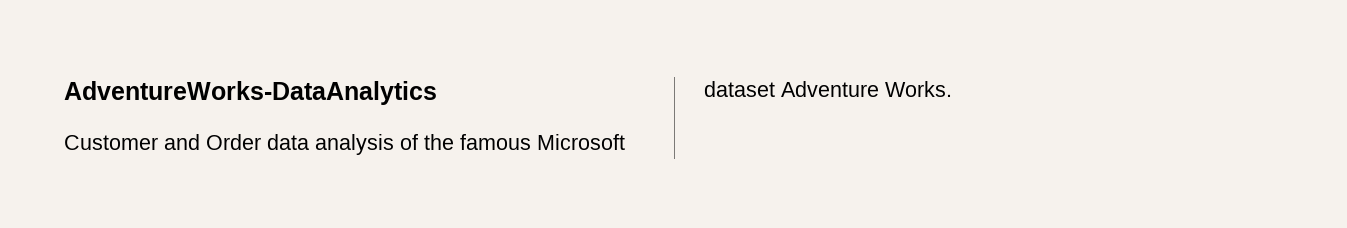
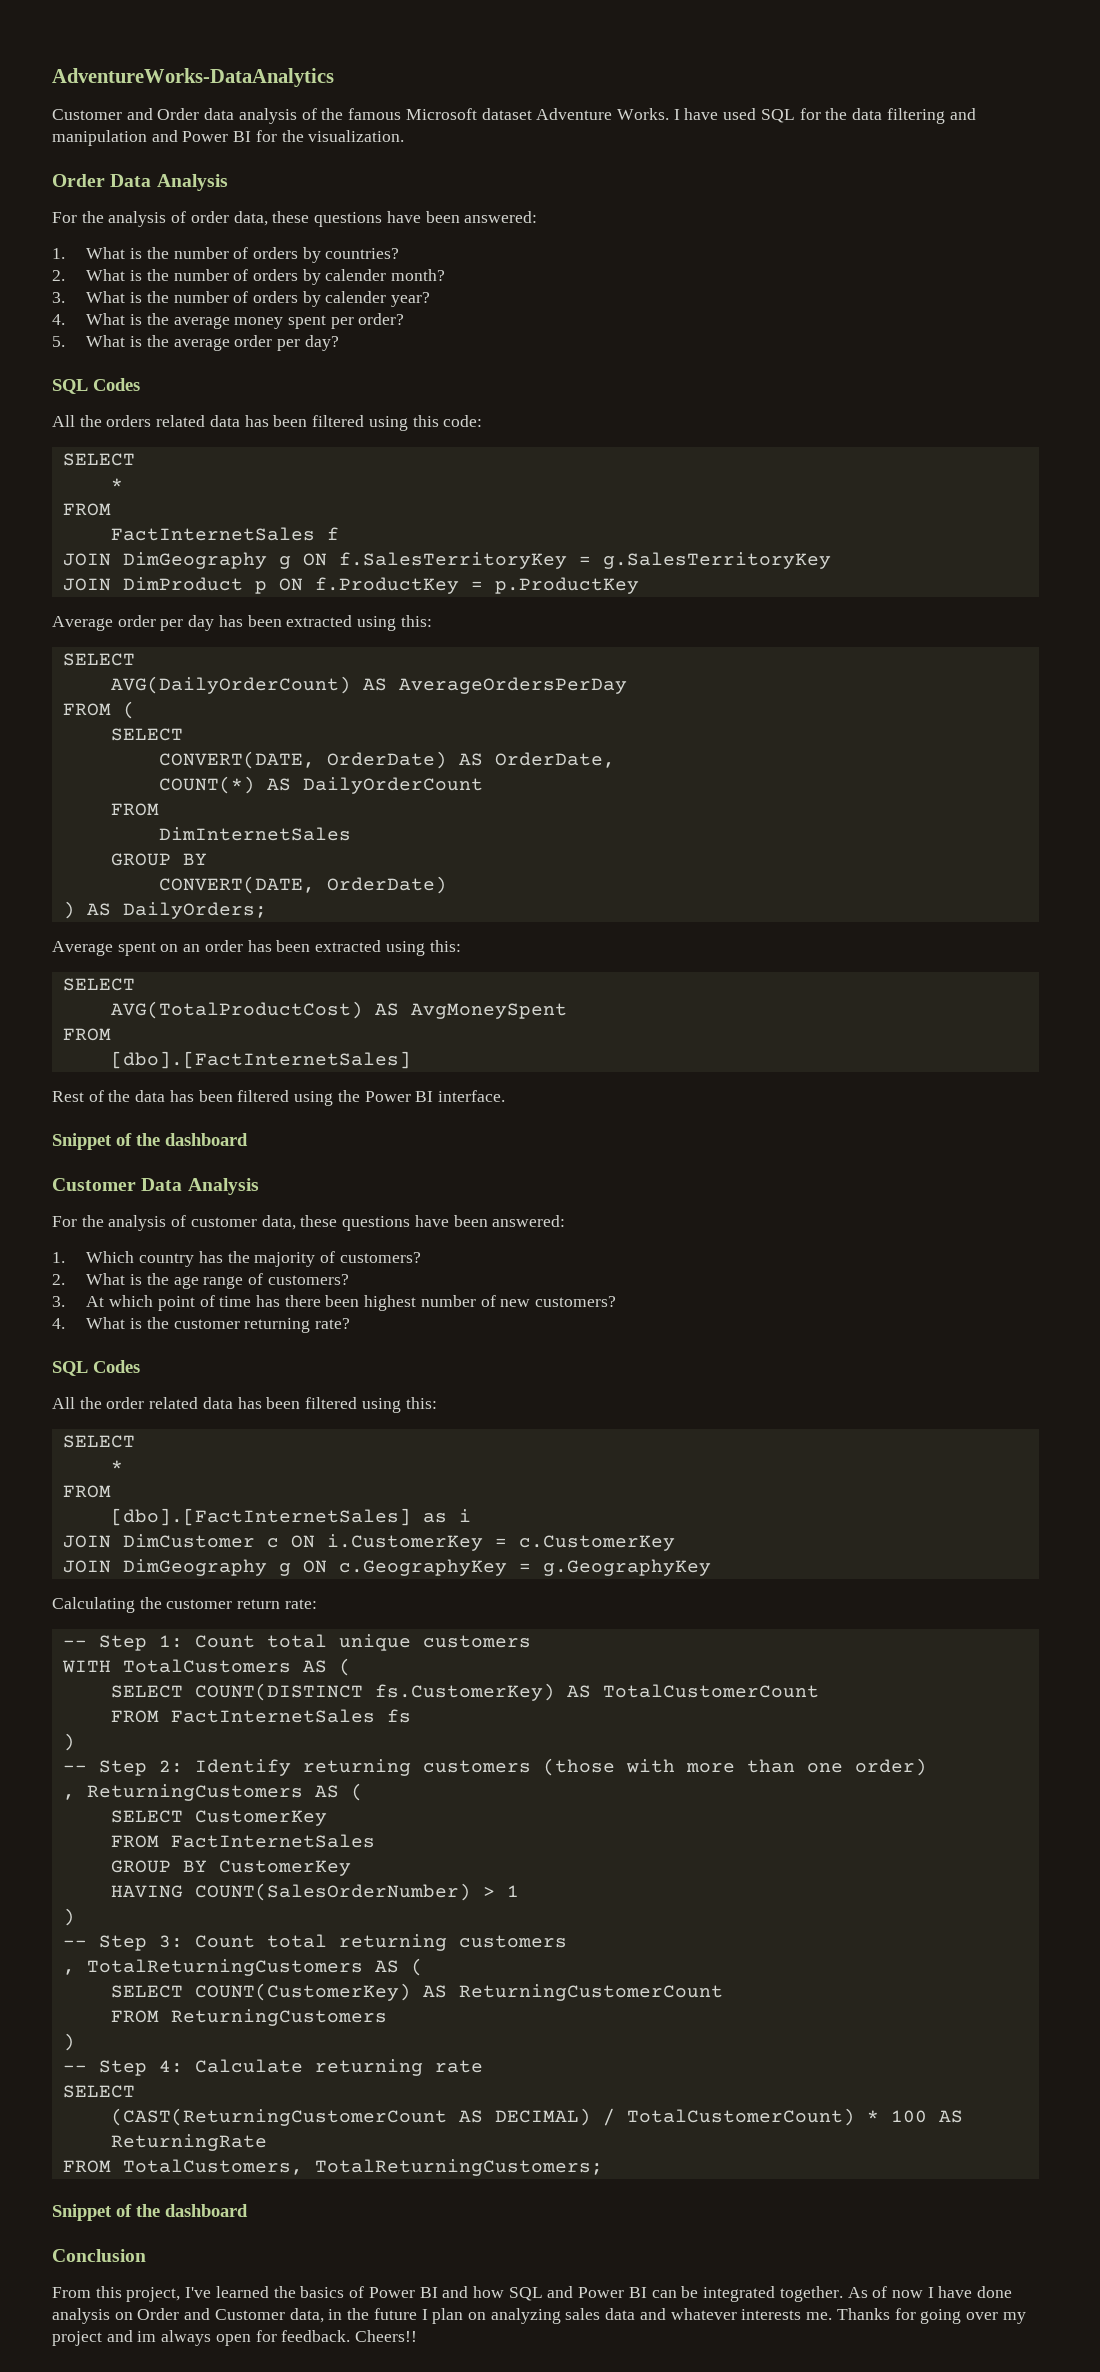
+ I have used SQL for the data filtering and manipulation and Power BI for the visualization.
+ Order Data Analysis
+ For the analysis of order data, these questions have been answered:
+ 1. What is the number of orders by countries?
+ 2. What is the number of orders by calender month?
+ 3. What is the number of orders by calender year?
+ 4. What is the average money spent per order?
+ 5. What is the average order per day?
+ SQL Codes
+ All the orders related data has been filtered using this code:
+ SELECT
+ *
+ FROM
+ FactInternetSales f
+ JOIN DimGeography g ON f.SalesTerritoryKey = g.SalesTerritoryKey
+ JOIN DimProduct p ON f.ProductKey = p.ProductKey
+ Average order per day has been extracted using this:
+ SELECT
+ AVG(DailyOrderCount) AS AverageOrdersPerDay
+ FROM (
+ SELECT
+ CONVERT(DATE, OrderDate) AS OrderDate,
+ COUNT(*) AS DailyOrderCount
+ FROM
+ DimInternetSales
+ GROUP BY
+ CONVERT(DATE, OrderDate)
+ ) AS DailyOrders;
+ Average spent on an order has been extracted using this:
+ SELECT
+ AVG(TotalProductCost) AS AvgMoneySpent
+ FROM
+ [dbo].[FactInternetSales]
+ Rest of the data has been filtered using the Power BI interface.
+ Snippet of the dashboard
+ Customer Data Analysis
+ For the analysis of customer data, these questions have been answered:
+ 1. Which country has the majority of customers?
+ 2. What is the age range of customers?
+ 3. At which point of time has there been highest number of new customers?
+ 4. What is the customer returning rate?
+ SQL Codes
+ All the order related data has been filtered using this:
+ SELECT
+ *
+ FROM
+ [dbo].[FactInternetSales] as i
+ JOIN DimCustomer c ON i.CustomerKey = c.CustomerKey
+ JOIN DimGeography g ON c.GeographyKey = g.GeographyKey
+ Calculating the customer return rate:
+ -- Step 1: Count total unique customers
+ WITH TotalCustomers AS (
+ SELECT COUNT(DISTINCT fs.CustomerKey) AS TotalCustomerCount
+ FROM FactInternetSales fs
+ )
+ -- Step 2: Identify returning customers (those with more than one order)
+ , ReturningCustomers AS (
+ SELECT CustomerKey
+ FROM FactInternetSales
+ GROUP BY CustomerKey
+ HAVING COUNT(SalesOrderNumber) > 1
+ )
+ -- Step 3: Count total returning customers
+ , TotalReturningCustomers AS (
+ SELECT COUNT(CustomerKey) AS ReturningCustomerCount
+ FROM ReturningCustomers
+ )
+ -- Step 4: Calculate returning rate
+ SELECT
+ (CAST(ReturningCustomerCount AS DECIMAL) / TotalCustomerCount) * 100 AS ReturningRate
+ FROM TotalCustomers, TotalReturningCustomers;
+ Snippet of the dashboard
+ Conclusion
+ From this project, I've learned the basics of Power BI and how SQL and Power BI can be integrated together. As of now I have done analysis on Order and Customer data, in the future I plan on analyzing sales data and whatever interests me. Thanks for going over my project and im always open for feedback. Cheers!!

